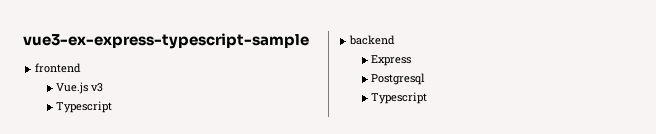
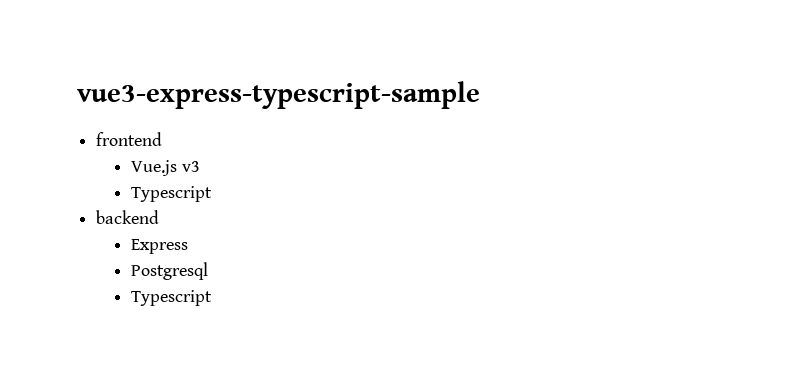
- vue3-ex-express-typescript-sample
+ vue3-express-typescript-sample

